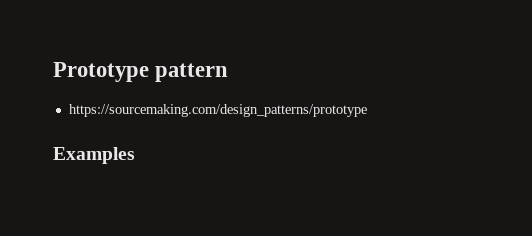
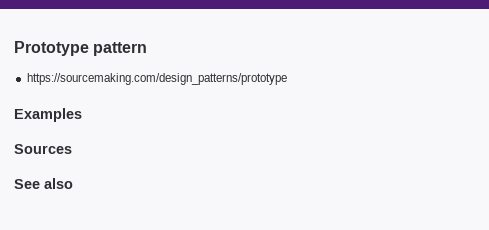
+ Sources
+ See also

